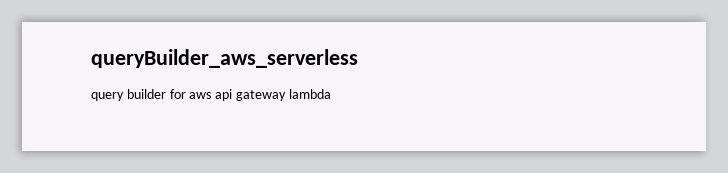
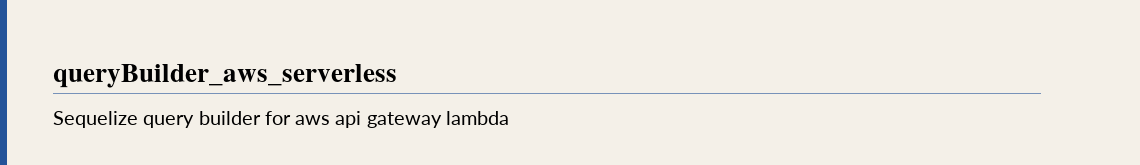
- query builder for aws api gateway lambda
+ Sequelize query builder for aws api gateway lambda

